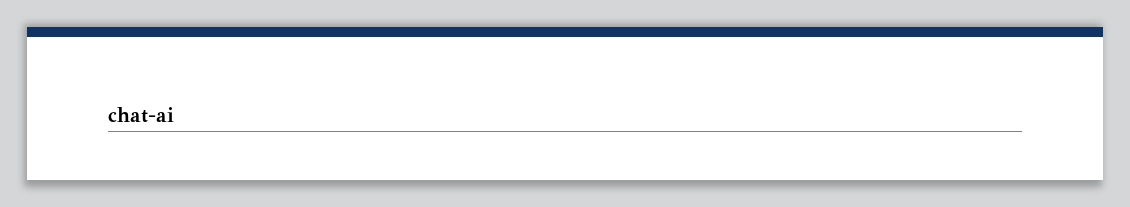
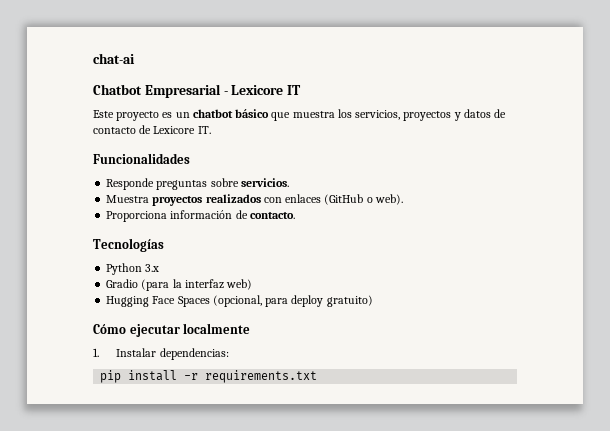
+ Chatbot Empresarial - Lexicore IT
+ Este proyecto es un chatbot básico que muestra los servicios, proyectos y datos de contacto de Lexicore IT.
+ Funcionalidades
+ Responde preguntas sobre servicios.
+ Muestra proyectos realizados con enlaces (GitHub o web).
+ Proporciona información de contacto.
+ Tecnologías
+ Python 3.x
+ Gradio (para la interfaz web)
+ Hugging Face Spaces (opcional, para deploy gratuito)
+ Cómo ejecutar localmente
+ 1. Instalar dependencias:
+ pip install -r requirements.txt

